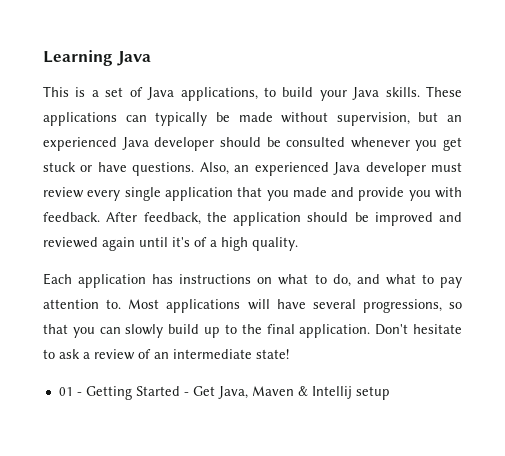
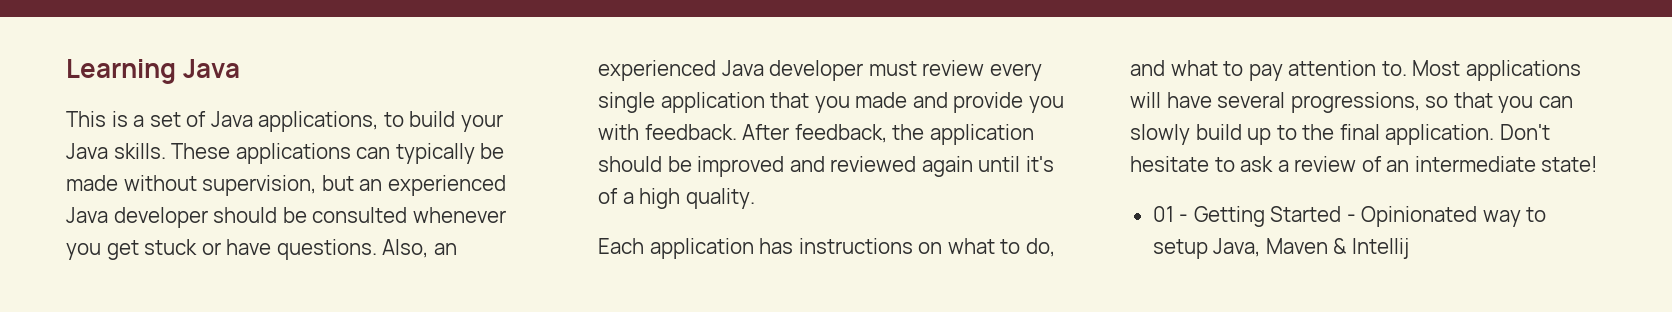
- 01 - Getting Started - Get Java, Maven & Intellij setup
+ 01 - Getting Started - Opinionated way to setup Java, Maven & Intellij

